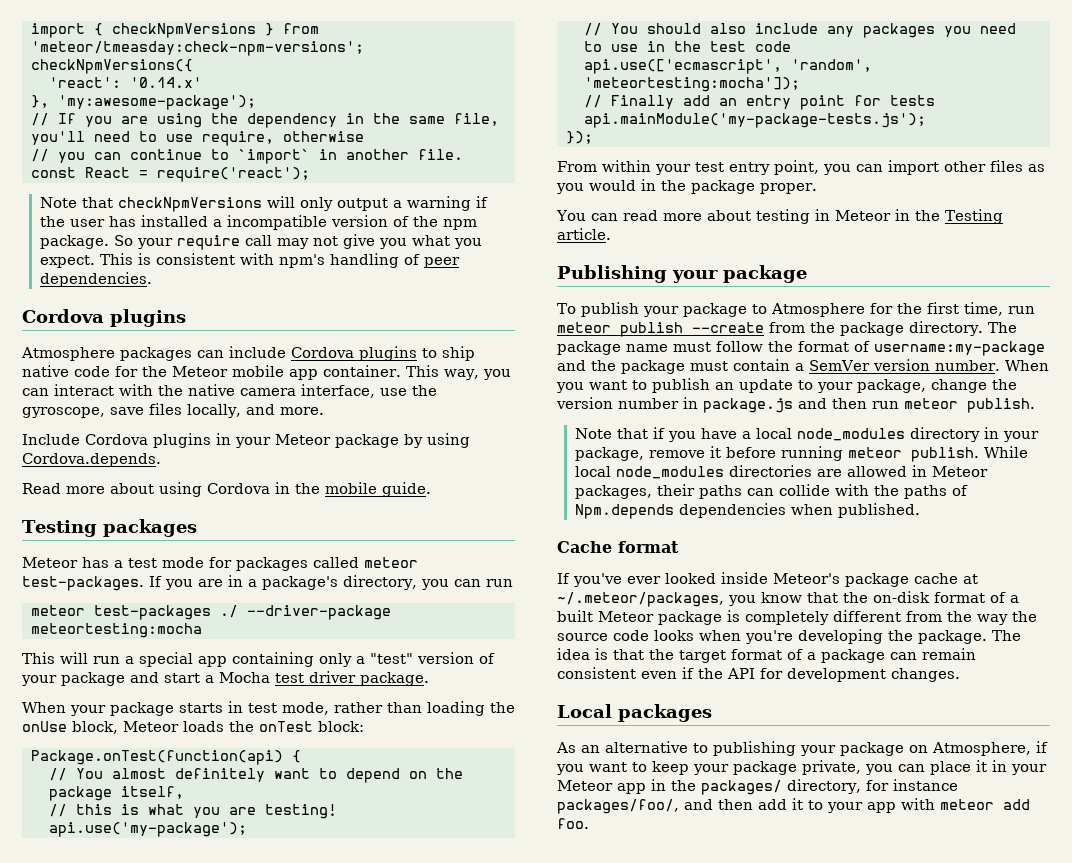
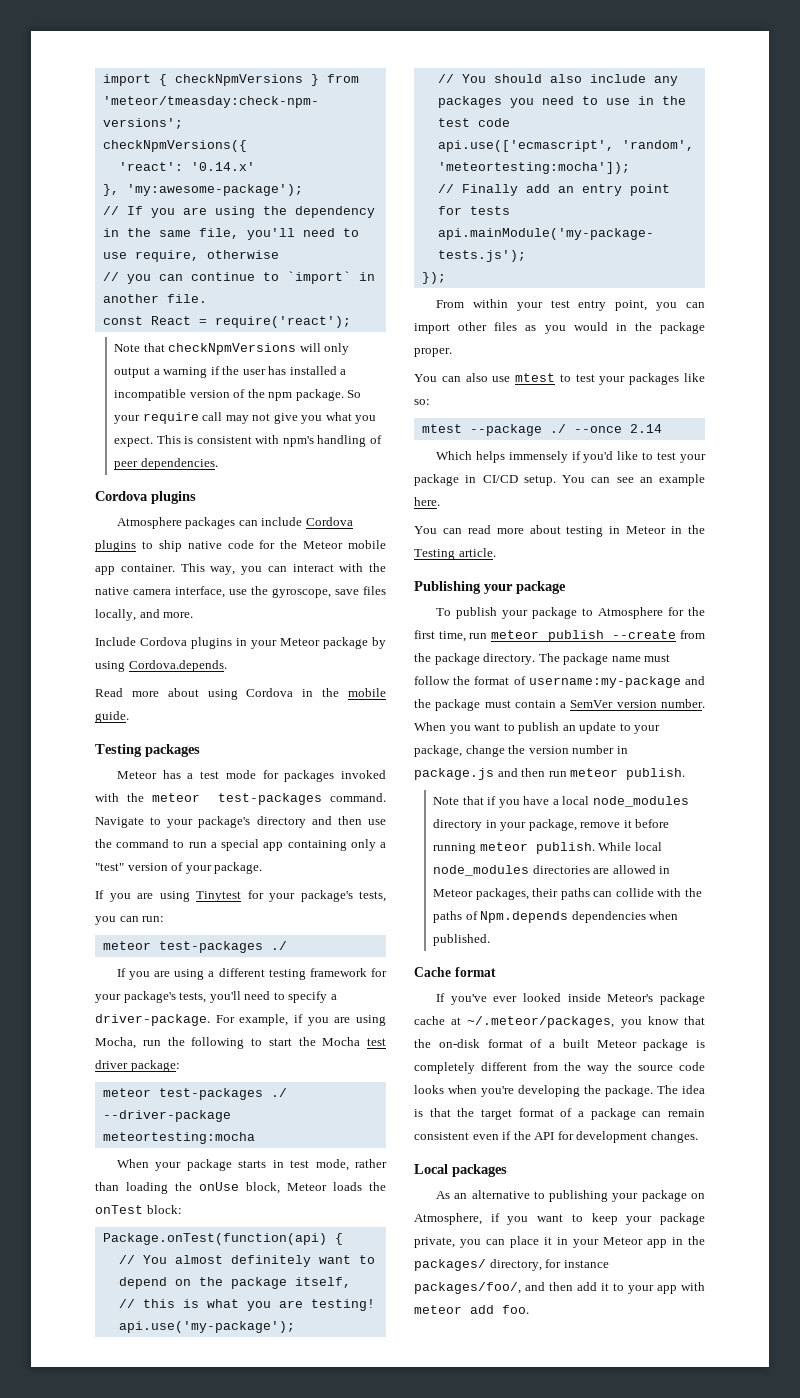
- Meteor has a test mode for packages called meteor test-packages. If you are in a package's directory, you can run
+ Meteor has a test mode for packages invoked with the meteor test-packages command. Navigate to your package's directory and then use the command to run a special app containing only a "test" version of your package.
+ If you are using Tinytest for your package's tests, you can run:
+ meteor test-packages ./
+ If you are using a different testing framework for your package's tests, you'll need to specify a driver-package. For example, if you are using Mocha, run the following to start the Mocha test driver package:
  meteor test-packages ./ --driver-package meteortesting:mocha
- This will run a special app containing only a "test" version of your package and start a Mocha test driver package.
+ You can also use mtest to test your packages like so:
+ mtest --package ./ --once 2.14
+ Which helps immensely if you'd like to test your package in CI/CD setup. You can see an example here.

